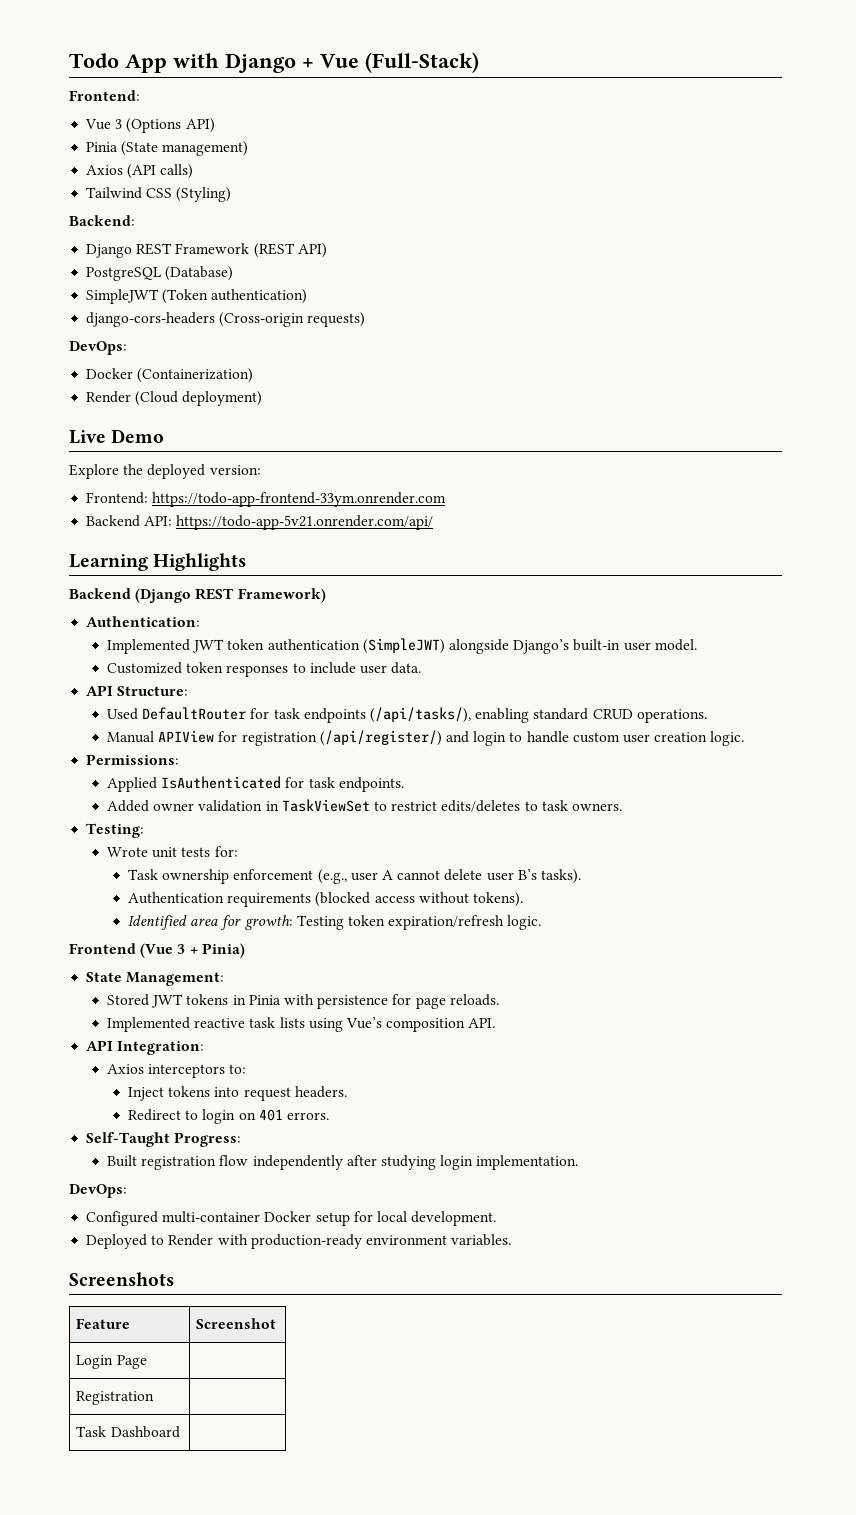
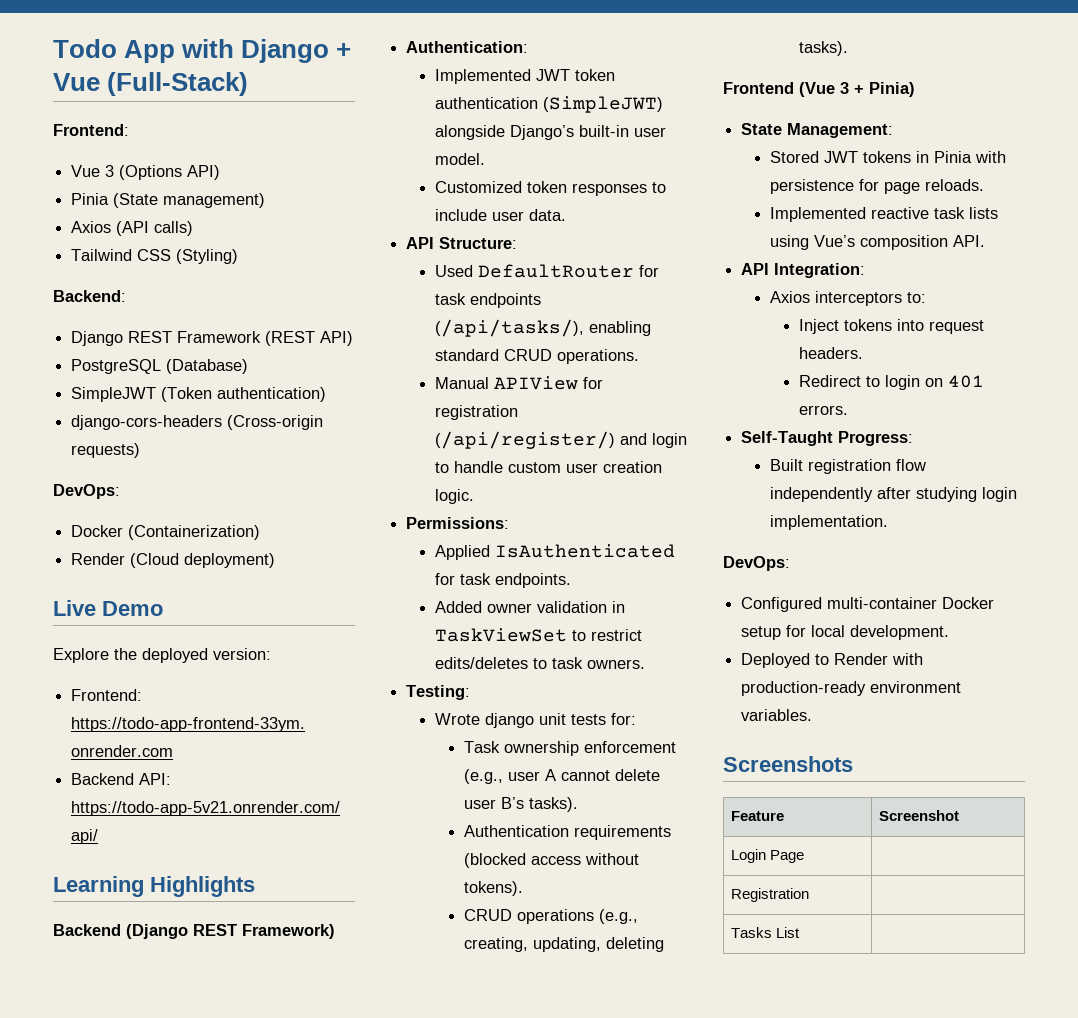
- Wrote unit tests for:
+ Wrote django unit tests for:
- Identified area for growth: Testing token expiration/refresh logic.
+ CRUD operations (e.g., creating, updating, deleting tasks).
- Task Dashboard |
+ Tasks List |

